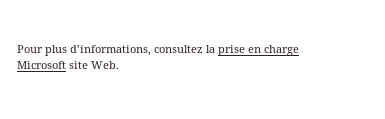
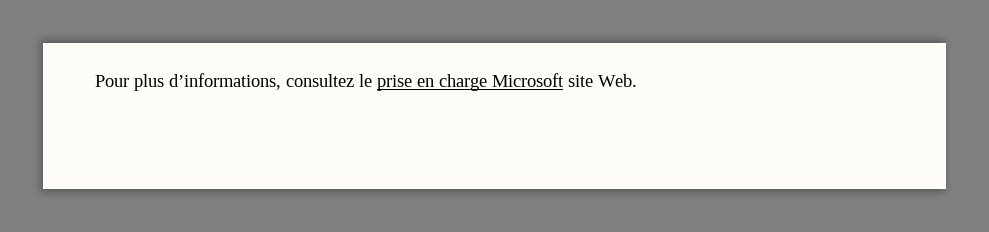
- Pour plus d’informations, consultez la prise en charge Microsoft site Web.
+ Pour plus d’informations, consultez le prise en charge Microsoft site Web.

